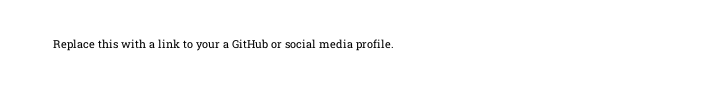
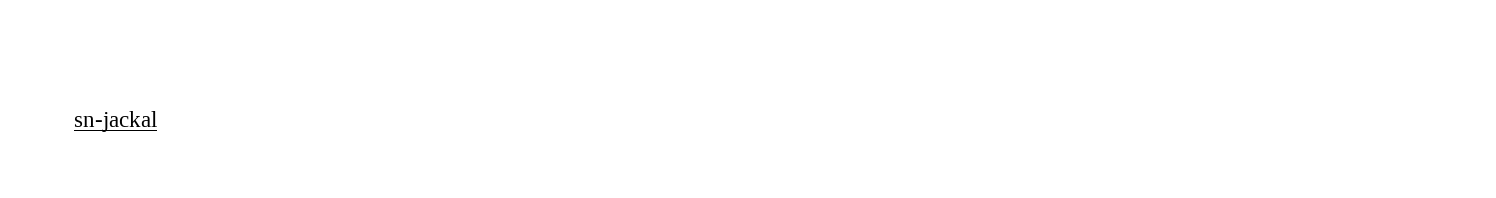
- Replace this with a link to your a GitHub or social media profile.
+ sn-jackal

